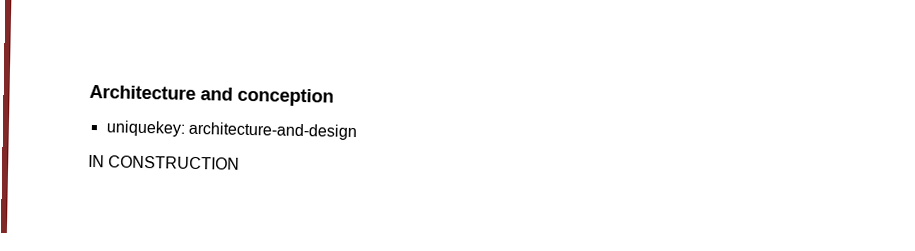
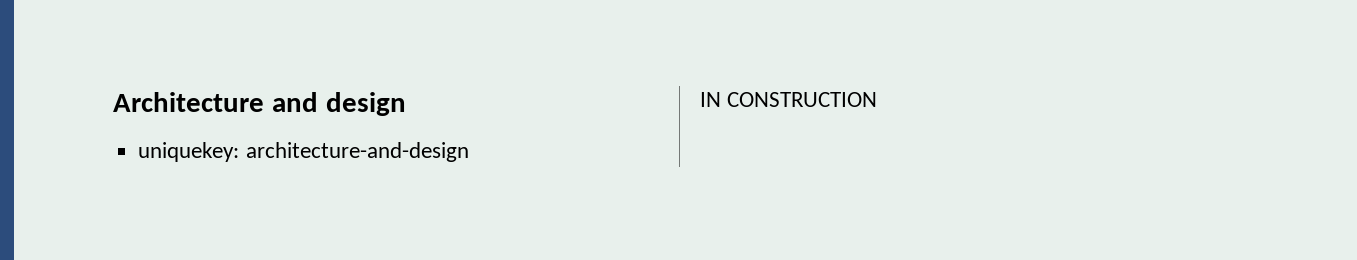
- Architecture and conception
+ Architecture and design

